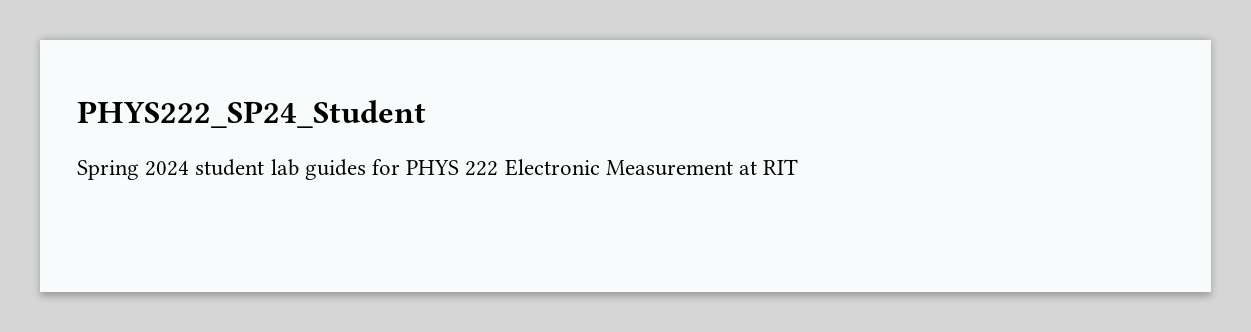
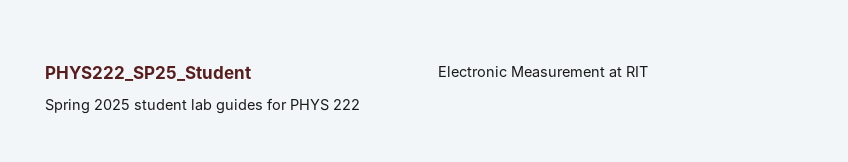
- PHYS222_SP24_Student
+ PHYS222_SP25_Student
- Spring 2024 student lab guides for PHYS 222 Electronic Measurement at RIT
+ Spring 2025 student lab guides for PHYS 222 Electronic Measurement at RIT

